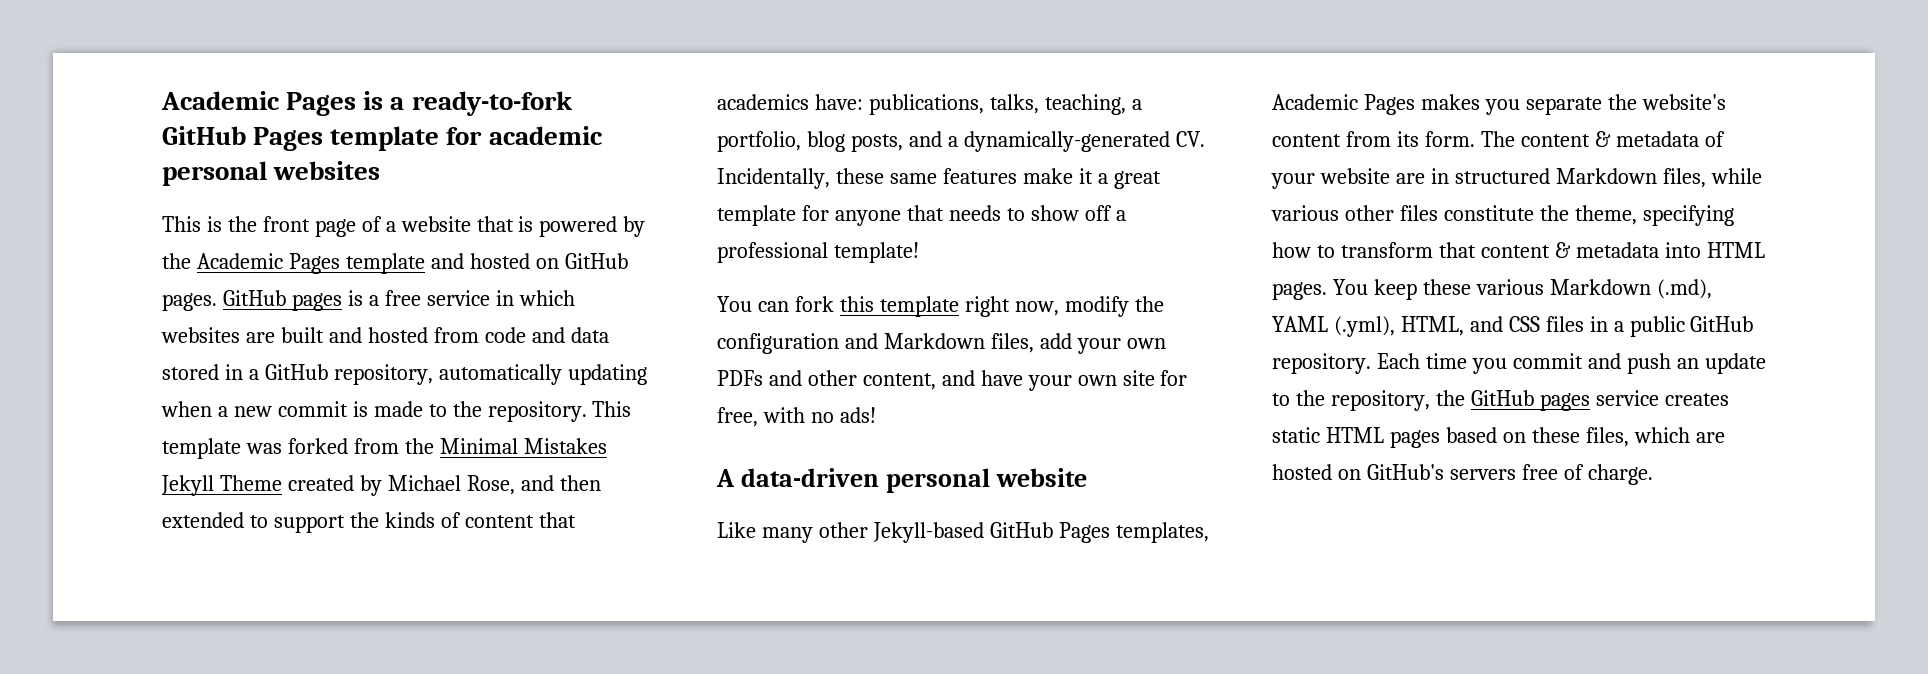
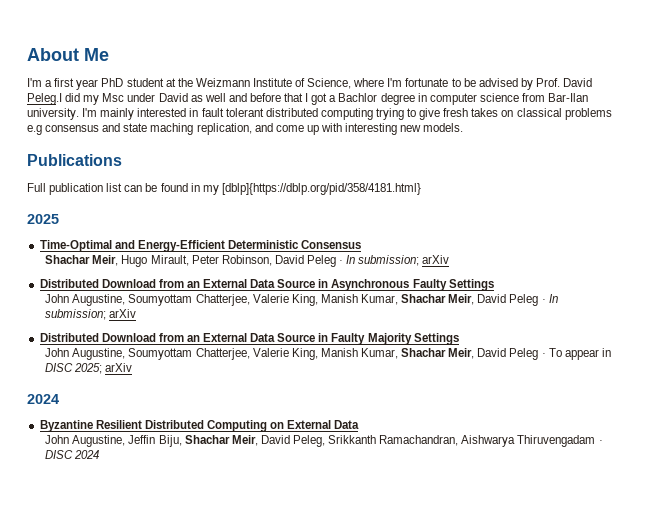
- Academic Pages is a ready-to-fork GitHub Pages template for academic personal websites
- This is the front page of a website that is powered by the Academic Pages template and hosted on GitHub pages. GitHub pages is a free service in which websites are built and hosted from code and data stored in a GitHub repository, automatically updating when a new commit is made to the repository. This template was forked from the Minimal Mistakes Jekyll Theme created by Michael Rose, and then extended to support the kinds of content that academics have: publications, talks, teaching, a portfolio, blog posts, and a dynamically-generated CV. Incidentally, these same features make it a great template for anyone that needs to show off a professional template!
- You can fork this template right now, modify the configuration and Markdown files, add your own PDFs and other content, and have your own site for free, with no ads!
- A data-driven personal website
- Like many other Jekyll-based GitHub Pages templates, Academic Pages makes you separate the website's content from its form. The content & metadata of your website are in structured Markdown files, while various other files constitute the theme, specifying how to transform that content & metadata into HTML pages. You keep these various Markdown (.md), YAML (.yml), HTML, and CSS files in a public GitHub repository. Each time you commit and push an update to the repository, the GitHub pages service creates static HTML pages based on these files, which are hosted on GitHub's servers free of charge.
+ About Me
+ I'm a first year PhD student at the Weizmann Institute of Science, where I'm fortunate to be advised by Prof. David Peleg.I did my Msc under David as well and before that I got a Bachlor degree in computer science from Bar-Ilan university. I'm mainly interested in fault tolerant distributed computing trying to give fresh takes on classical problems e.g consensus and state maching replication, and come up with interesting new models.
+ Publications
+ Full publication list can be found in my [dblp]{https://dblp.org/pid/358/4181.html}
+ 2025
+ Time-Optimal and Energy-Efficient Deterministic Consensus
+ Shachar Meir, Hugo Mirault, Peter Robinson, David Peleg · In submission; arXiv
+ Distributed Download from an External Data Source in Asynchronous Faulty Settings
+ John Augustine, Soumyottam Chatterjee, Valerie King, Manish Kumar, Shachar Meir, David Peleg · In submission; arXiv
+ Distributed Download from an External Data Source in Faulty Majority Settings
+ John Augustine, Soumyottam Chatterjee, Valerie King, Manish Kumar, Shachar Meir, David Peleg · To appear in DISC 2025; arXiv
+ 2024
+ Byzantine Resilient Distributed Computing on External Data
+ John Augustine, Jeffin Biju, Shachar Meir, David Peleg, Srikkanth Ramachandran, Aishwarya Thiruvengadam · DISC 2024

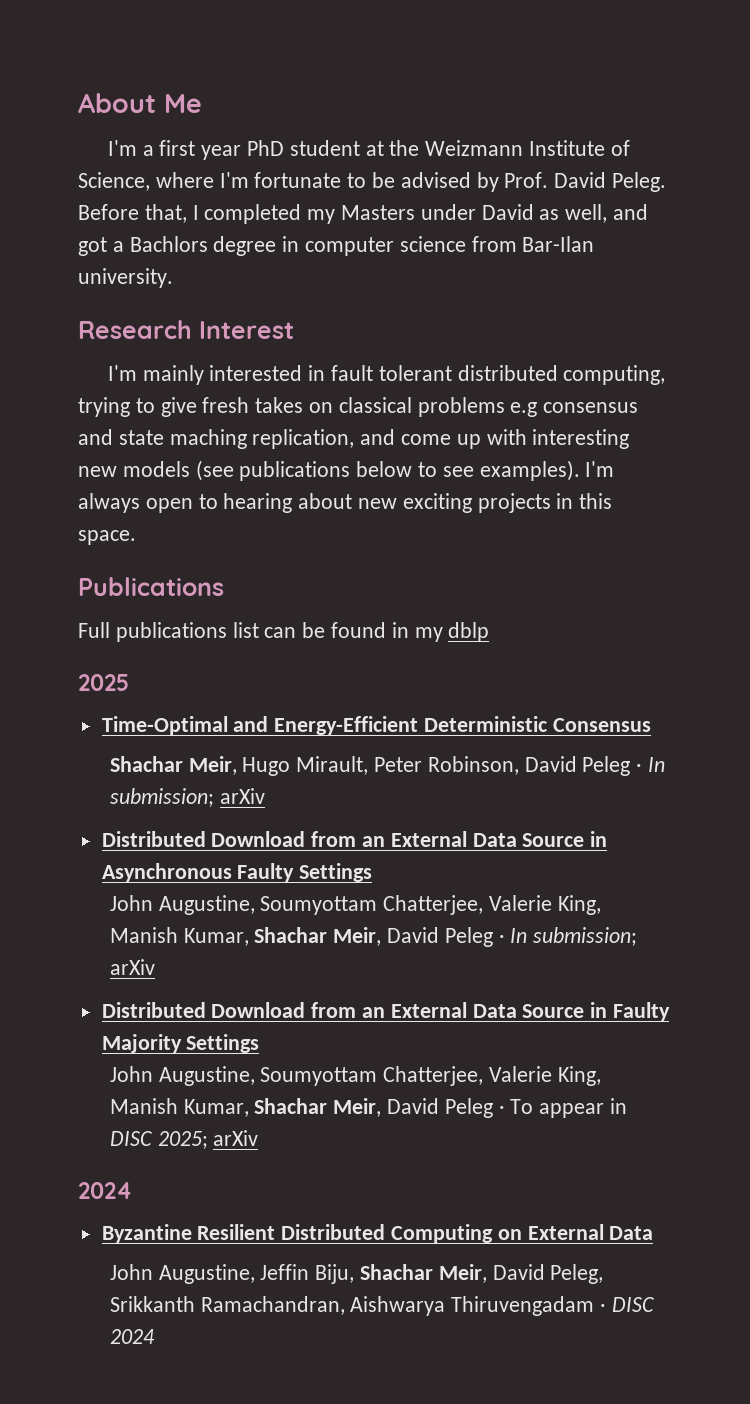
- I'm a first year PhD student at the Weizmann Institute of Science, where I'm fortunate to be advised by Prof. David Peleg.I did my Msc under David as well and before that I got a Bachlor degree in computer science from Bar-Ilan university. I'm mainly interested in fault tolerant distributed computing trying to give fresh takes on classical problems e.g consensus and state maching replication, and come up with interesting new models.
+ I'm a first year PhD student at the Weizmann Institute of Science, where I'm fortunate to be advised by Prof. David Peleg. Before that, I completed my Masters under David as well, and got a Bachlors degree in computer science from Bar-Ilan university.
+ Research Interest
+ I'm mainly interested in fault tolerant distributed computing, trying to give fresh takes on classical problems e.g consensus and state maching replication, and come up with interesting new models (see publications below to see examples). I'm always open to hearing about new exciting projects in this space.
- Full publication list can be found in my [dblp]{https://dblp.org/pid/358/4181.html}
+ Full publications list can be found in my dblp

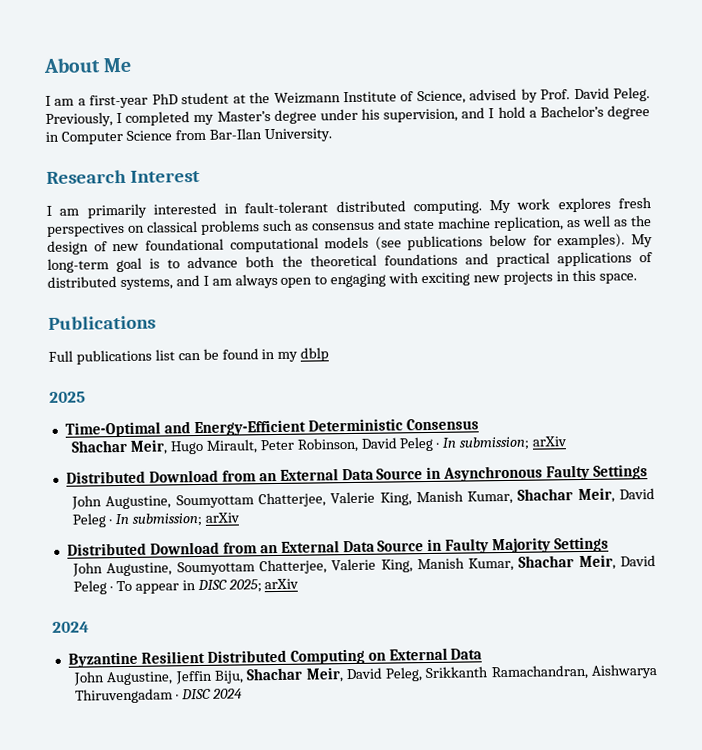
- I'm a first year PhD student at the Weizmann Institute of Science, where I'm fortunate to be advised by Prof. David Peleg.
+ I am a first-year PhD student at the Weizmann Institute of Science, advised by Prof. David Peleg.
- Before that, I completed my Masters under David as well, and got a Bachlors degree in computer science from Bar-Ilan university.
+ Previously, I completed my Master’s degree under his supervision, and I hold a Bachelor’s degree in Computer Science from Bar-Ilan University.
- I'm mainly interested in fault tolerant distributed computing, trying to give fresh takes on classical problems e.g consensus and state maching replication, and come up with interesting new models (see publications below to see examples). I'm always open to hearing about new exciting projects in this space.
+ I am primarily interested in fault-tolerant distributed computing. My work explores fresh perspectives on classical problems such as consensus and state machine replication, as well as the design of new foundational computational models (see publications below for examples). My long-term goal is to advance both the theoretical foundations and practical applications of distributed systems, and I am always open to engaging with exciting new projects in this space.

